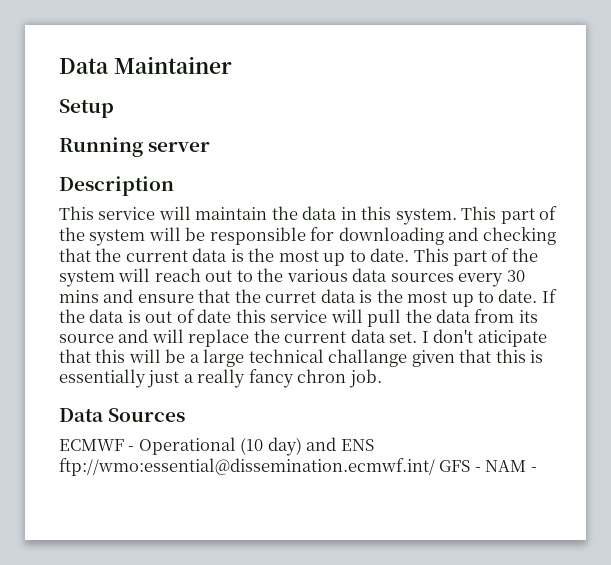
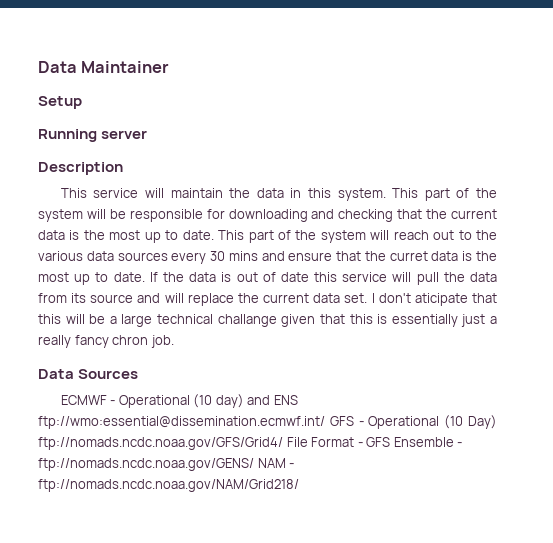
- ECMWF - Operational (10 day) and ENS ftp://wmo:essential@dissemination.ecmwf.int/ GFS - NAM -
+ ECMWF - Operational (10 day) and ENS ftp://wmo:essential@dissemination.ecmwf.int/ GFS - Operational (10 Day) ftp://nomads.ncdc.noaa.gov/GFS/Grid4/ File Format - GFS Ensemble - ftp://nomads.ncdc.noaa.gov/GENS/ NAM - ftp://nomads.ncdc.noaa.gov/NAM/Grid218/

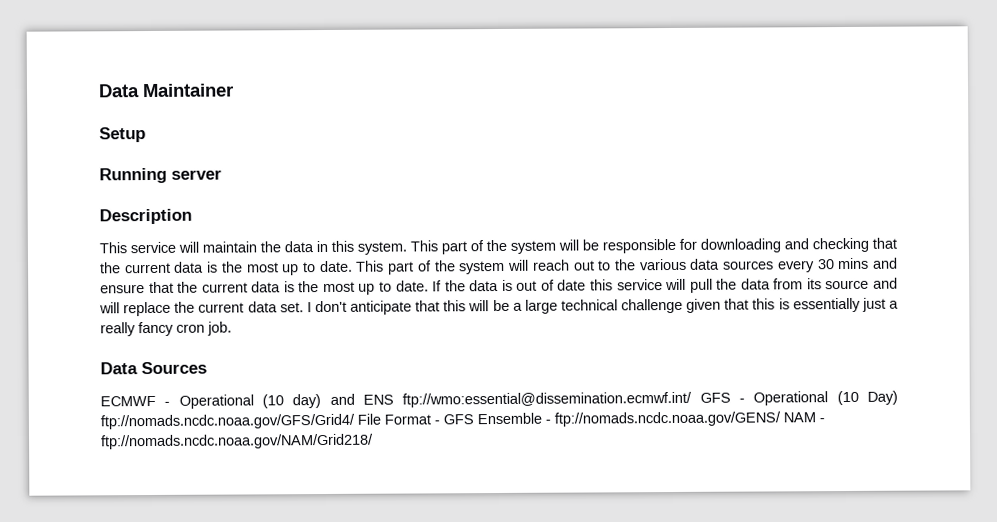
- This part of the system will reach out to the various data sources every 30 mins and ensure that the curret data is the most up to date.
+ This part of the system will reach out to the various data sources every 30 mins and ensure that the current data is the most up to date.
- I don't aticipate that this will be a large technical challange given that this is essentially just a really fancy chron job.
+ I don't anticipate that this will be a large technical challenge given that this is essentially just a really fancy cron job.

